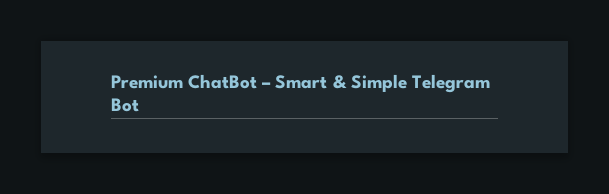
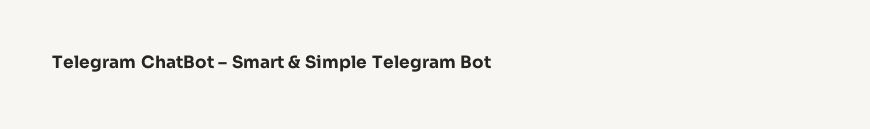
- Premium ChatBot – Smart & Simple Telegram Bot
+ Telegram ChatBot – Smart & Simple Telegram Bot

